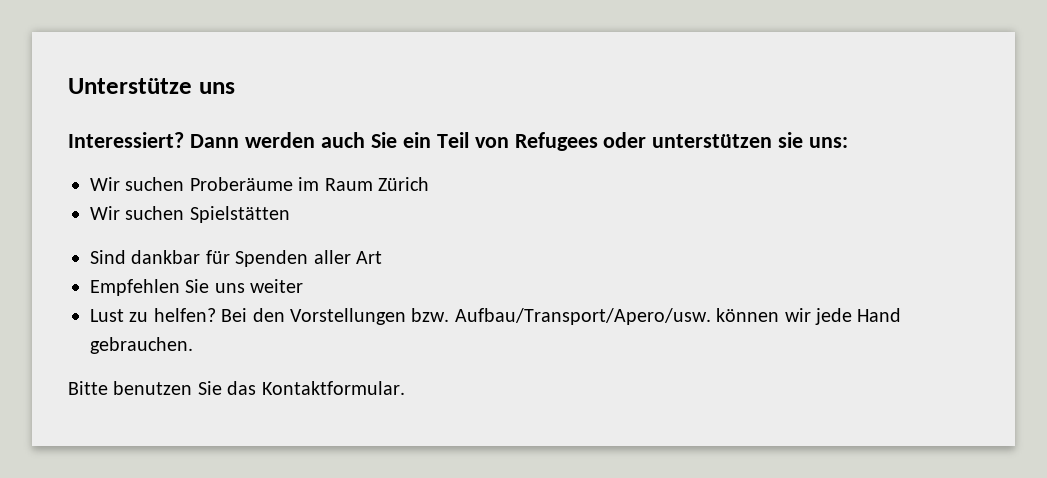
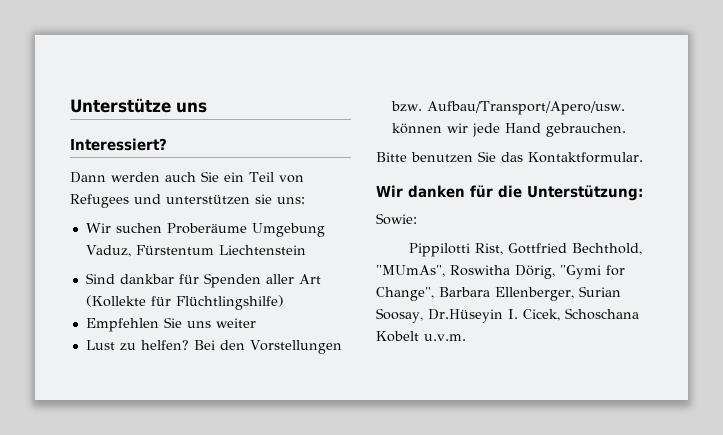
- Interessiert? Dann werden auch Sie ein Teil von Refugees oder unterstützen sie uns:
+ Interessiert?
+ Dann werden auch Sie ein Teil von Refugees und unterstützen sie uns:
- Wir suchen Proberäume im Raum Zürich
- Wir suchen Spielstätten
+ Wir suchen Proberäume Umgebung Vaduz, Fürstentum Liechtenstein
- Sind dankbar für Spenden aller Art
+ Sind dankbar für Spenden aller Art (Kollekte für Flüchtlingshilfe)
+ Wir danken für die Unterstützung:
+ Sowie:
+ Pippilotti Rist, Gottfried Bechthold, "MUmAs", Roswitha Dörig, "Gymi for Change", Barbara Ellenberger, Surian Soosay, Dr.Hüseyin I. Cicek, Schoschana Kobelt u.v.m.

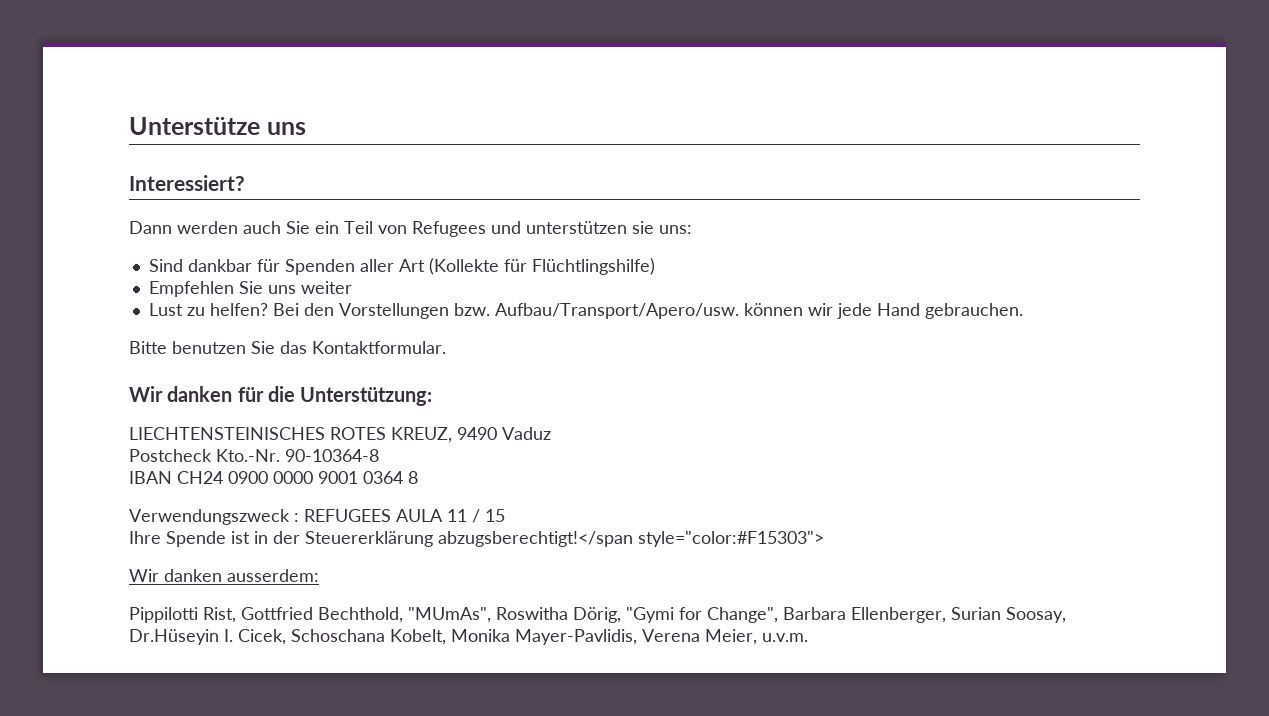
- Wir suchen Proberäume Umgebung Vaduz, Fürstentum Liechtenstein
- Sowie:
+ LIECHTENSTEINISCHES ROTES KREUZ, 9490 Vaduz
+ Postcheck Kto.-Nr. 90-10364-8
+ IBAN CH24 0900 0000 9001 0364 8
+ Verwendungszweck : REFUGEES AULA 11 / 15
+ Ihre Spende ist in der Steuererklärung abzugsberechtigt!</span style="color:#F15303">
+ Wir danken ausserdem:
- Pippilotti Rist, Gottfried Bechthold, "MUmAs", Roswitha Dörig, "Gymi for Change", Barbara Ellenberger, Surian Soosay, Dr.Hüseyin I. Cicek, Schoschana Kobelt u.v.m.
+ Pippilotti Rist, Gottfried Bechthold, "MUmAs", Roswitha Dörig, "Gymi for Change", Barbara Ellenberger, Surian Soosay, Dr.Hüseyin I. Cicek, Schoschana Kobelt, Monika Mayer-Pavlidis, Verena Meier, u.v.m.

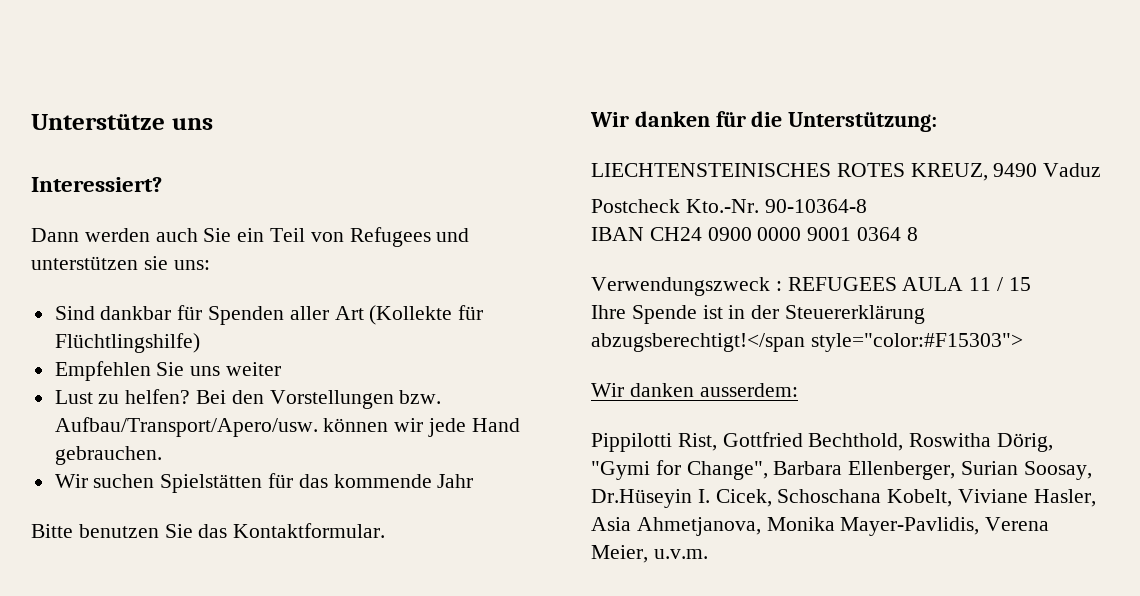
+ Wir suchen Spielstätten für das kommende Jahr
- Pippilotti Rist, Gottfried Bechthold, "MUmAs", Roswitha Dörig, "Gymi for Change", Barbara Ellenberger, Surian Soosay, Dr.Hüseyin I. Cicek, Schoschana Kobelt, Monika Mayer-Pavlidis, Verena Meier, u.v.m.
+ Pippilotti Rist, Gottfried Bechthold, Roswitha Dörig, "Gymi for Change", Barbara Ellenberger, Surian Soosay, Dr.Hüseyin I. Cicek, Schoschana Kobelt, Viviane Hasler, Asia Ahmetjanova, Monika Mayer-Pavlidis, Verena Meier, u.v.m.

